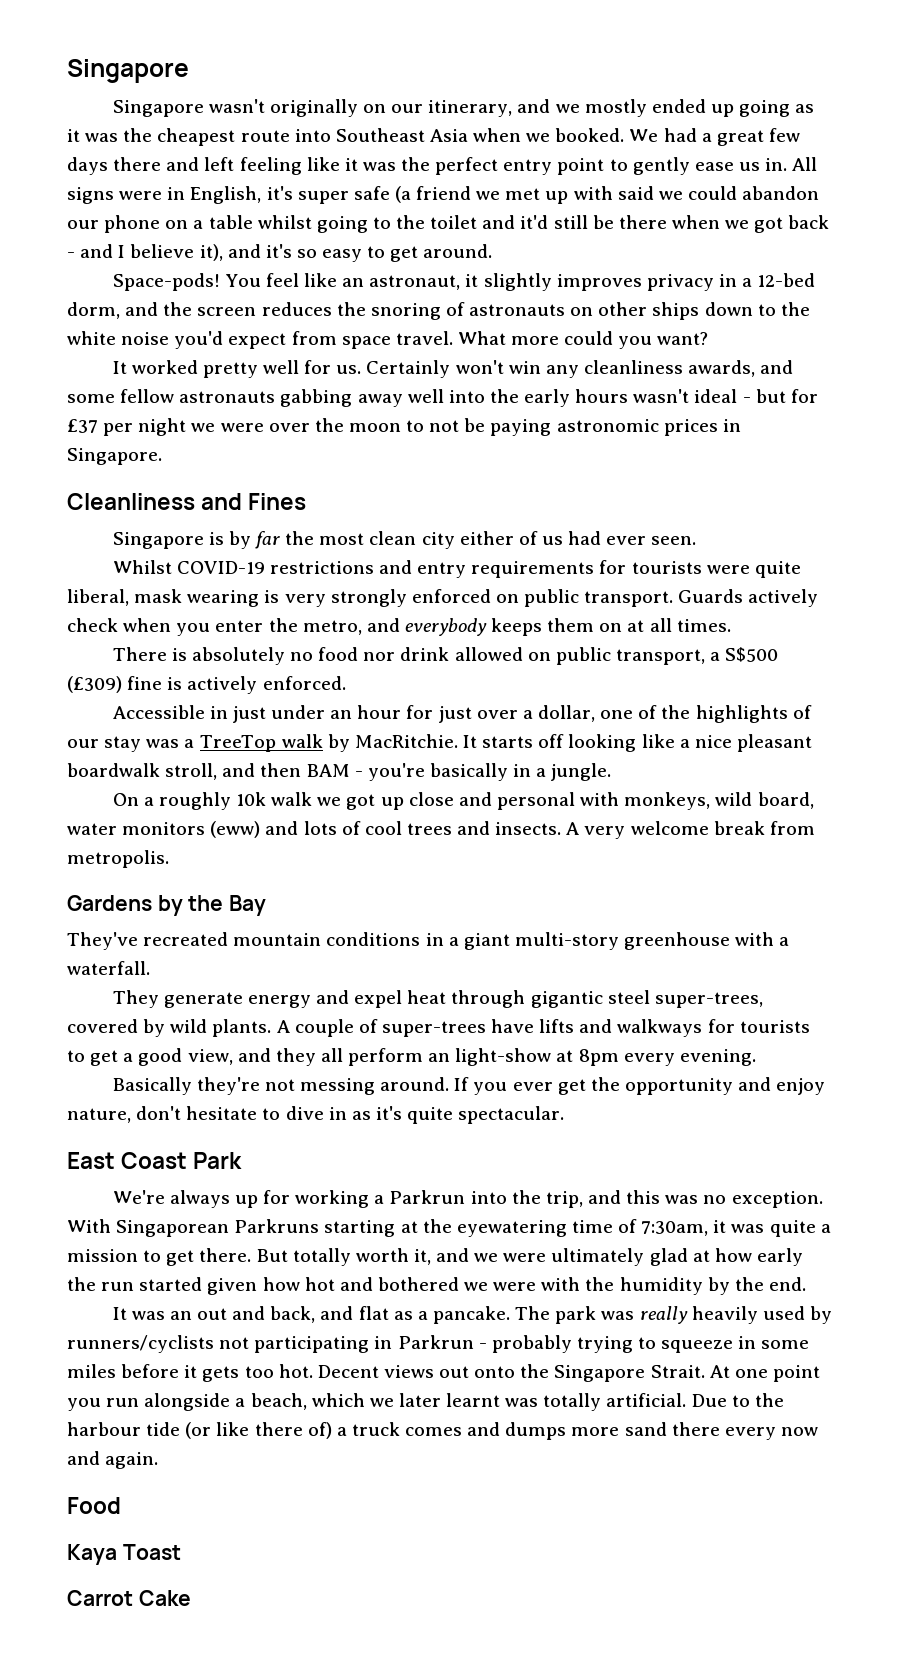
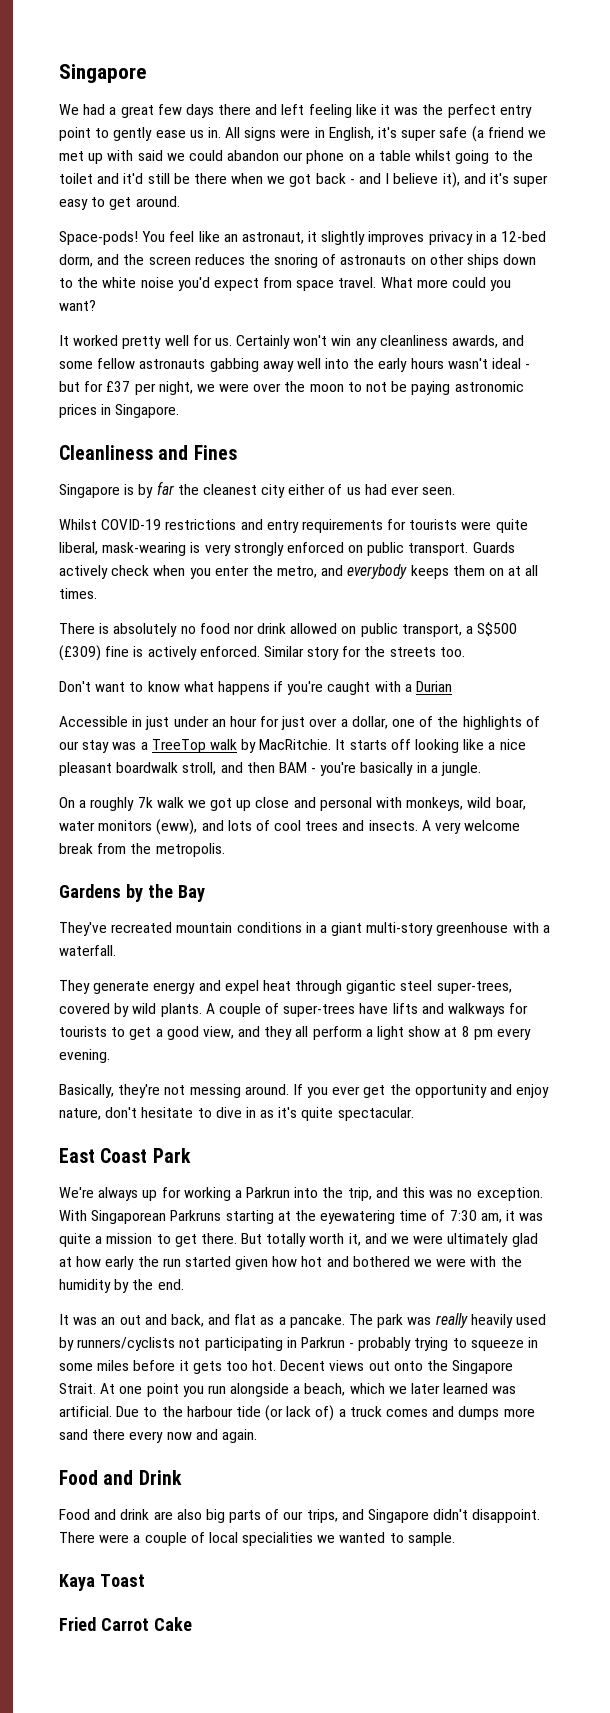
- Singapore wasn't originally on our itinerary, and we mostly ended up going as it was the cheapest route into Southeast Asia when we booked.
- All signs were in English, it's super safe (a friend we met up with said we could abandon our phone on a table whilst going to the toilet and it'd still be there when we got back - and I believe it), and it's so easy to get around.
+ All signs were in English, it's super safe (a friend we met up with said we could abandon our phone on a table whilst going to the toilet and it'd still be there when we got back - and I believe it), and it's super easy to get around.
- Certainly won't win any cleanliness awards, and some fellow astronauts gabbing away well into the early hours wasn't ideal - but for £37 per night we were over the moon to not be paying astronomic prices in Singapore.
+ Certainly won't win any cleanliness awards, and some fellow astronauts gabbing away well into the early hours wasn't ideal - but for £37 per night, we were over the moon to not be paying astronomic prices in Singapore.
- Singapore is by far the most clean city either of us had ever seen.
+ Singapore is by far the cleanest city either of us had ever seen.
- Whilst COVID-19 restrictions and entry requirements for tourists were quite liberal, mask wearing is very strongly enforced on public transport.
+ Whilst COVID-19 restrictions and entry requirements for tourists were quite liberal, mask-wearing is very strongly enforced on public transport.
+ Similar story for the streets too.
+ Don't want to know what happens if you're caught with a Durian
- On a roughly 10k walk we got up close and personal with monkeys, wild board, water monitors (eww) and lots of cool trees and insects.
+ On a roughly 7k walk we got up close and personal with monkeys, wild boar, water monitors (eww), and lots of cool trees and insects.
- A very welcome break from metropolis.
+ A very welcome break from the metropolis.
- A couple of super-trees have lifts and walkways for tourists to get a good view, and they all perform an light-show at 8pm every evening.
+ A couple of super-trees have lifts and walkways for tourists to get a good view, and they all perform a light show at 8 pm every evening.
- Basically they're not messing around.
+ Basically, they're not messing around.
- With Singaporean Parkruns starting at the eyewatering time of 7:30am, it was quite a mission to get there.
+ With Singaporean Parkruns starting at the eyewatering time of 7:30 am, it was quite a mission to get there.
- At one point you run alongside a beach, which we later learnt was totally artificial.
+ At one point you run alongside a beach, which we later learned was artificial.
- Due to the harbour tide (or like there of) a truck comes and dumps more sand there every now and again.
+ Due to the harbour tide (or lack of) a truck comes and dumps more sand there every now and again.
- Food
+ Food and Drink
+ Food and drink are also big parts of our trips, and Singapore didn't disappoint. There were a couple of local specialities we wanted to sample.
- Carrot Cake
+ Fried Carrot Cake

